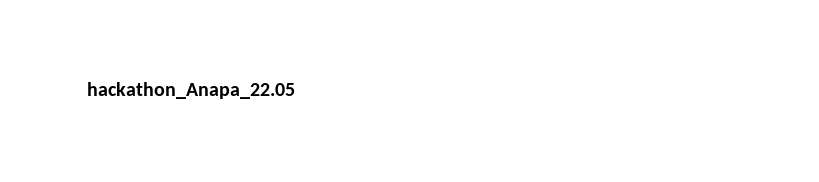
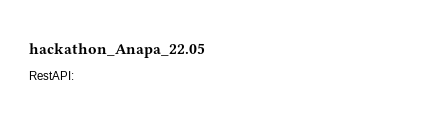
+ RestAPI:

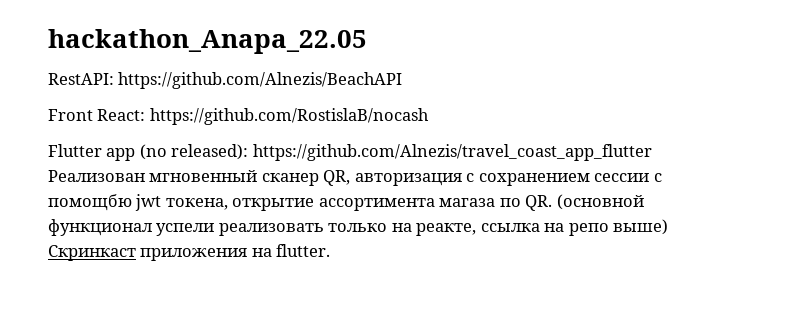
- RestAPI:
+ RestAPI: https://github.com/Alnezis/BeachAPI
+ Front React: https://github.com/RostislaB/nocash
+ Flutter app (no released): https://github.com/Alnezis/travel_coast_app_flutter Реализован мгновенный сканер QR, авторизация с сохранением сессии с помощбю jwt токена, открытие ассортимента магаза по QR. (основной функционал успели реализовать только на реакте, ссылка на репо выше) Скринкаст приложения на flutter.

